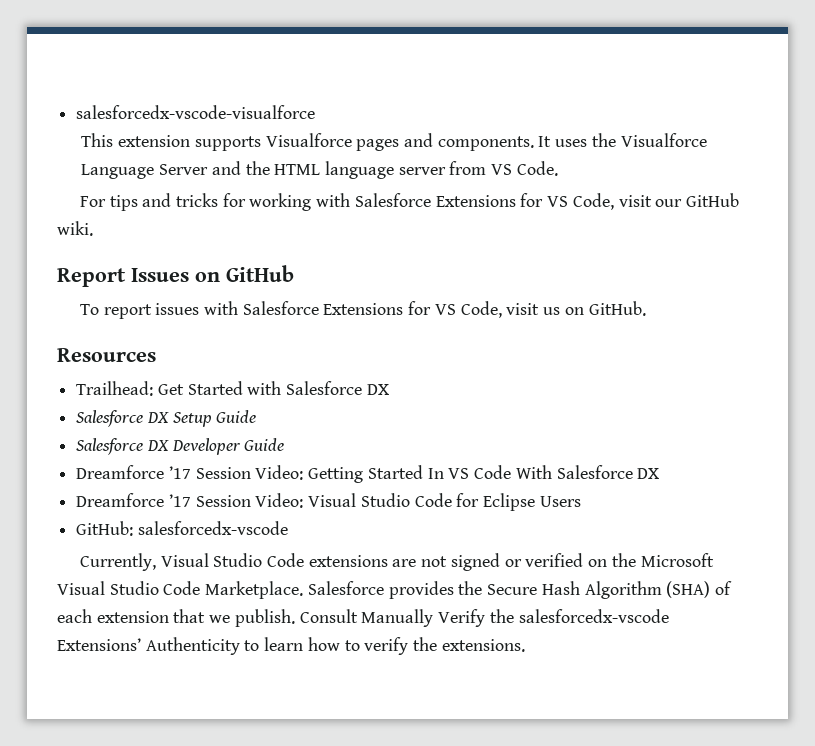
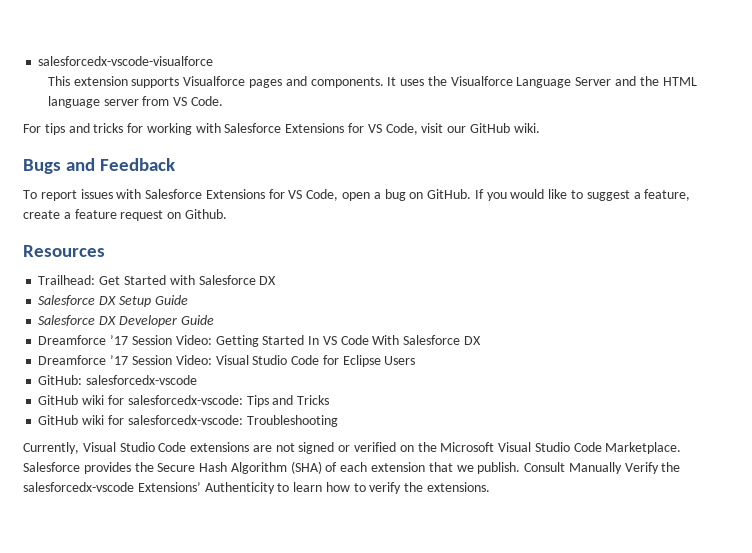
- Report Issues on GitHub
+ Bugs and Feedback
- To report issues with Salesforce Extensions for VS Code, visit us on GitHub.
+ To report issues with Salesforce Extensions for VS Code, open a bug on GitHub. If you would like to suggest a feature, create a feature request on Github.
+ GitHub wiki for salesforcedx-vscode: Tips and Tricks
+ GitHub wiki for salesforcedx-vscode: Troubleshooting

